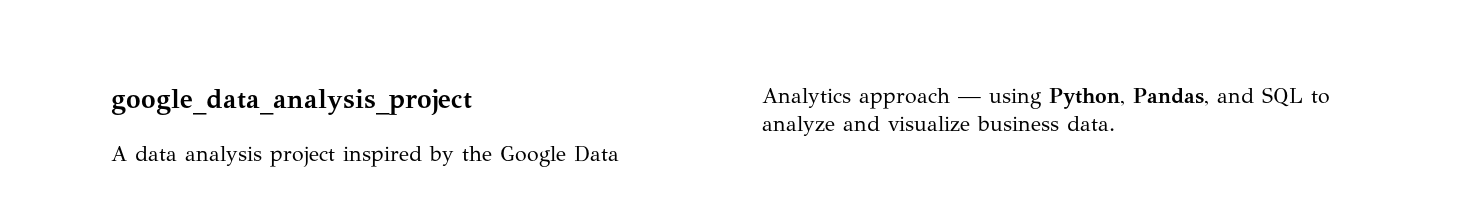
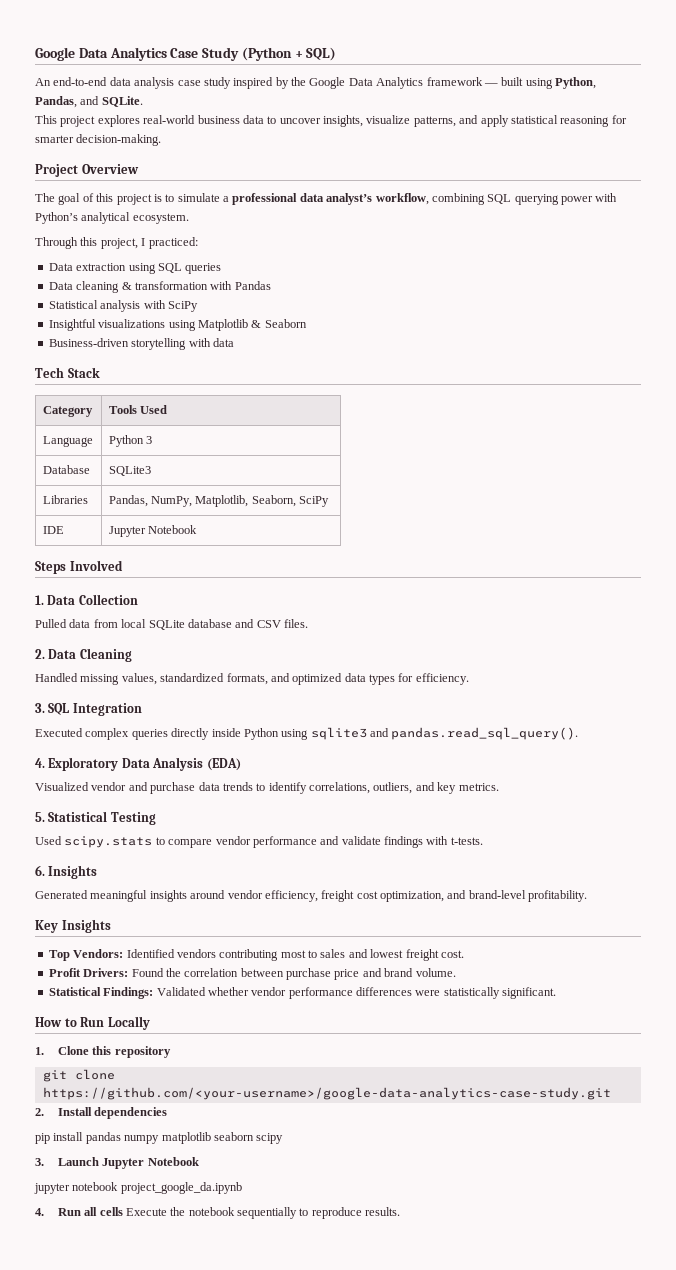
- google_data_analysis_project
- A data analysis project inspired by the Google Data Analytics approach — using Python, Pandas, and SQL to analyze and visualize business data.
+ Google Data Analytics Case Study (Python + SQL)
+ An end-to-end data analysis case study inspired by the Google Data Analytics framework — built using Python, Pandas, and SQLite.
+ This project explores real-world business data to uncover insights, visualize patterns, and apply statistical reasoning for smarter decision-making.
+ Project Overview
+ The goal of this project is to simulate a professional data analyst’s workflow, combining SQL querying power with Python’s analytical ecosystem.
+ Through this project, I practiced:
+ Data extraction using SQL queries
+ Data cleaning & transformation with Pandas
+ Statistical analysis with SciPy
+ Insightful visualizations using Matplotlib & Seaborn
+ Business-driven storytelling with data
+ Tech Stack
+ Category | Tools Used
+ Language | Python 3
+ Database | SQLite3
+ Libraries | Pandas, NumPy, Matplotlib, Seaborn, SciPy
+ IDE | Jupyter Notebook
+ Steps Involved
+ 1. Data Collection
+ Pulled data from local SQLite database and CSV files.
+ 2. Data Cleaning
+ Handled missing values, standardized formats, and optimized data types for efficiency.
+ 3. SQL Integration
+ Executed complex queries directly inside Python using sqlite3 and pandas.read_sql_query().
+ 4. Exploratory Data Analysis (EDA)
+ Visualized vendor and purchase data trends to identify correlations, outliers, and key metrics.
+ 5. Statistical Testing
+ Used scipy.stats to compare vendor performance and validate findings with t-tests.
+ 6. Insights
+ Generated meaningful insights around vendor efficiency, freight cost optimization, and brand-level profitability.
+ Key Insights
+ Top Vendors: Identified vendors contributing most to sales and lowest freight cost.
+ Profit Drivers: Found the correlation between purchase price and brand volume.
+ Statistical Findings: Validated whether vendor performance differences were statistically significant.
+ How to Run Locally
+ 1. Clone this repository
+ git clone https://github.com/<your-username>/google-data-analytics-case-study.git
+ 2. Install dependencies
+ pip install pandas numpy matplotlib seaborn scipy
+ 3. Launch Jupyter Notebook
+ jupyter notebook project_google_da.ipynb
+ 4. Run all cells Execute the notebook sequentially to reproduce results.

